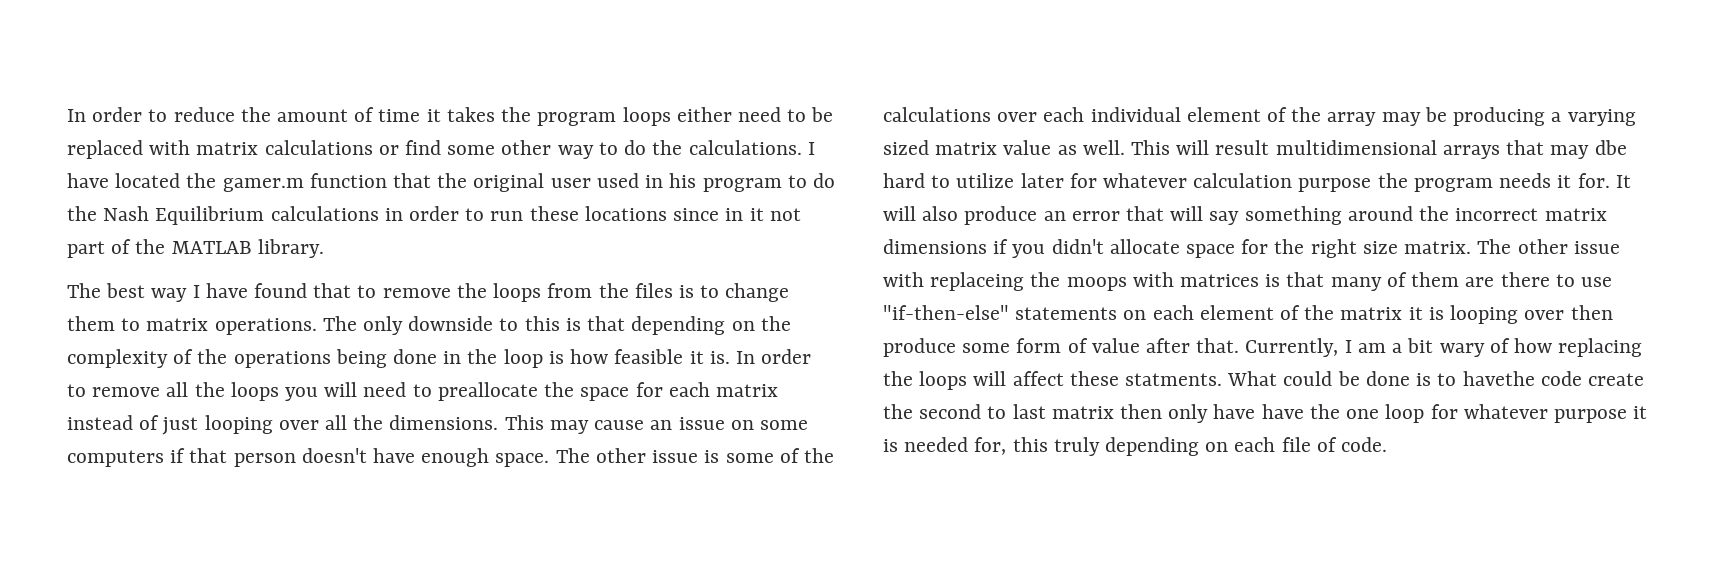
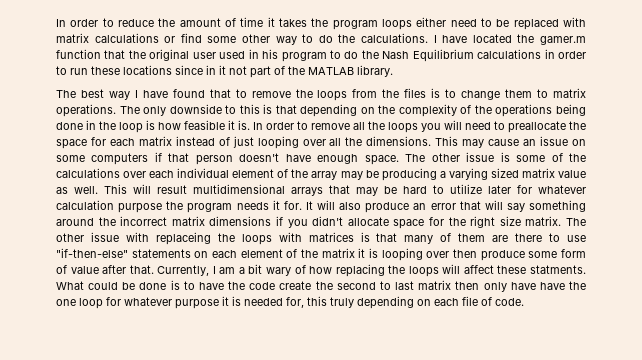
- This will result multidimensional arrays that may dbe hard to utilize later for whatever calculation purpose the program needs it for.
+ This will result multidimensional arrays that may be hard to utilize later for whatever calculation purpose the program needs it for.
- The other issue with replaceing the moops with matrices is that many of them are there to use "if-then-else" statements on each element of the matrix it is looping over then produce some form of value after that.
+ The other issue with replaceing the loops with matrices is that many of them are there to use "if-then-else" statements on each element of the matrix it is looping over then produce some form of value after that.
- What could be done is to havethe code create the second to last matrix then only have have the one loop for whatever purpose it is needed for, this truly depending on each file of code.
+ What could be done is to have the code create the second to last matrix then only have have the one loop for whatever purpose it is needed for, this truly depending on each file of code.

